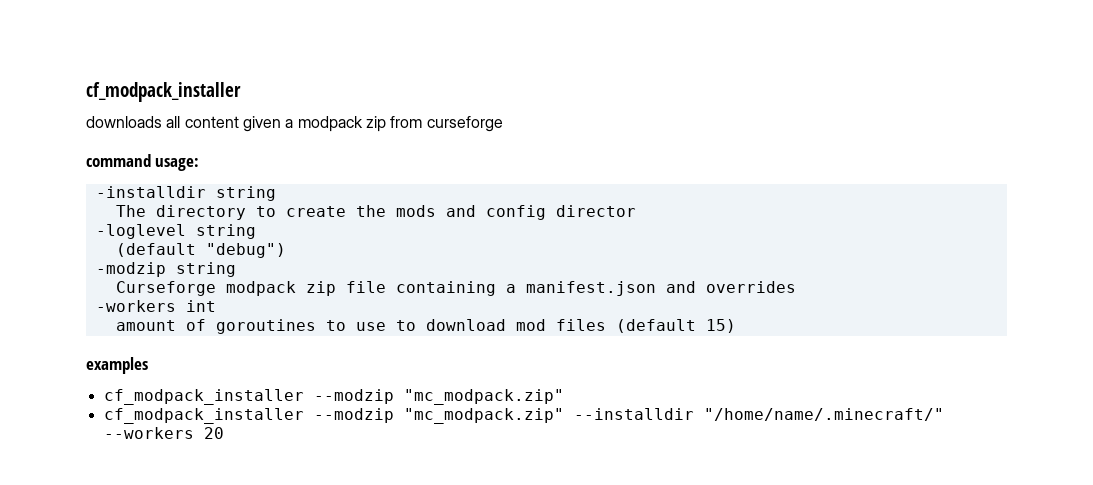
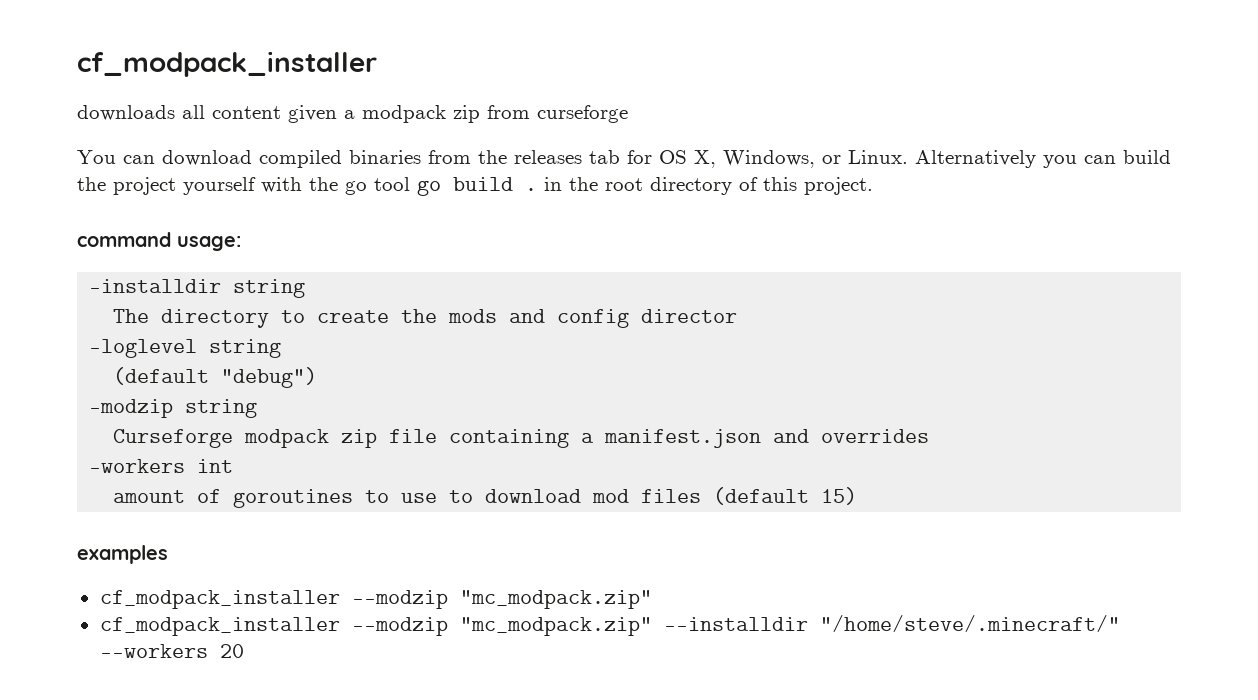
+ You can download compiled binaries from the releases tab for OS X, Windows, or Linux. Alternatively you can build the project yourself with the go tool go build . in the root directory of this project.
- cf_modpack_installer --modzip "mc_modpack.zip" --installdir "/home/name/.minecraft/" --workers 20
+ cf_modpack_installer --modzip "mc_modpack.zip" --installdir "/home/steve/.minecraft/" --workers 20

